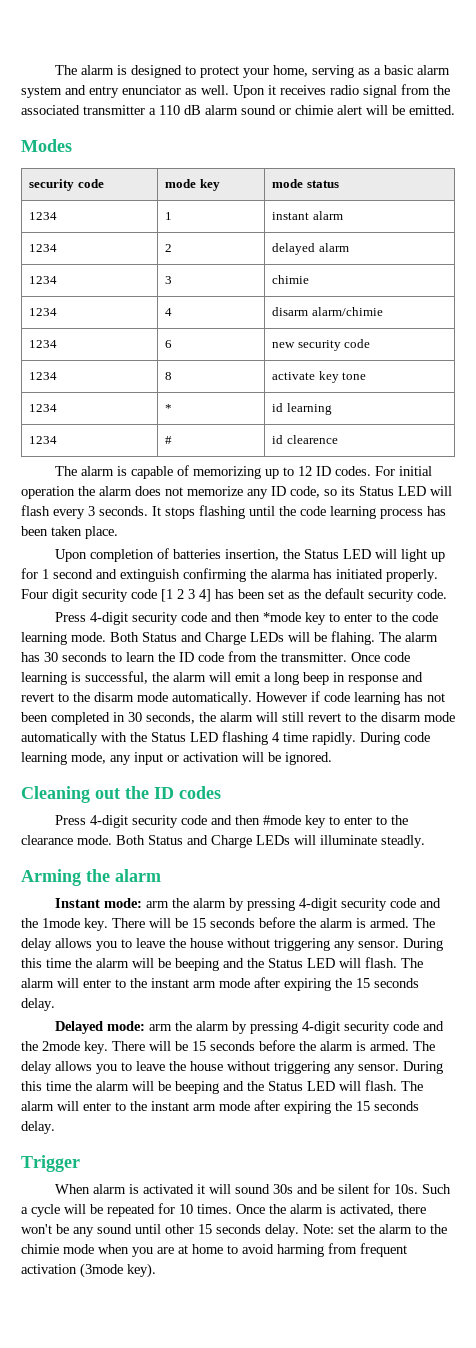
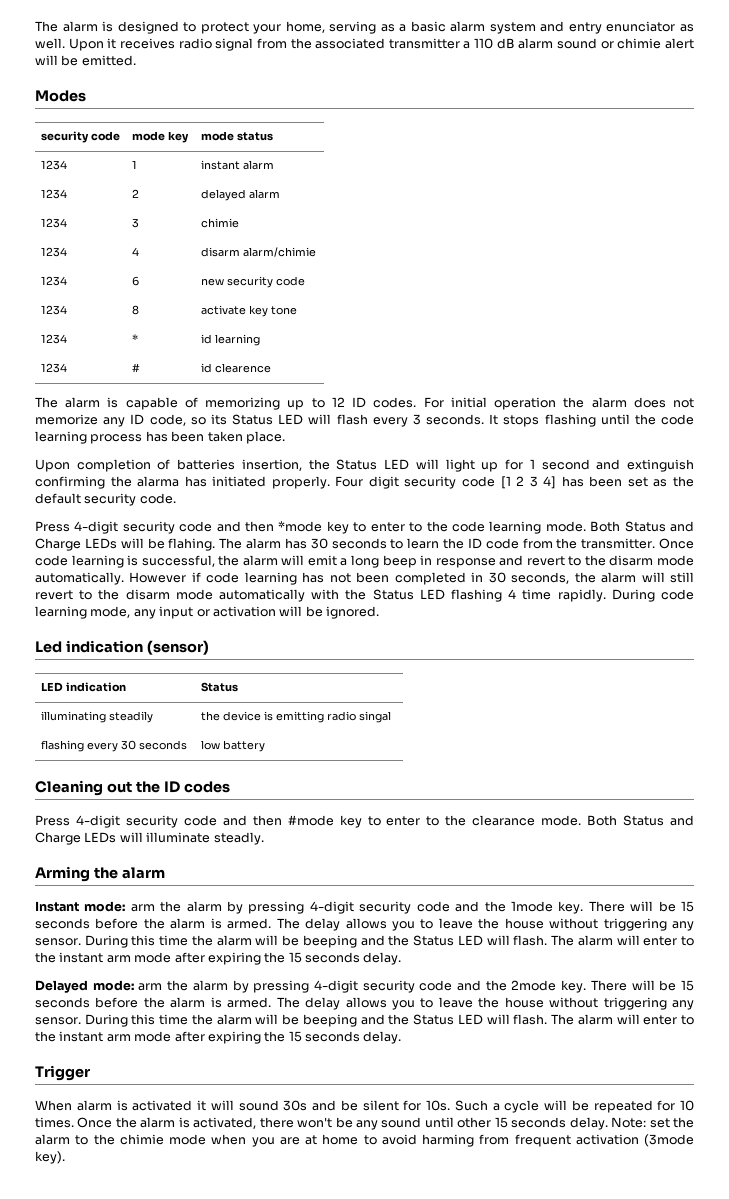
+ Led indication (sensor)
+ LED indication | Status
+ illuminating steadily | the device is emitting radio singal
+ flashing every 30 seconds | low battery

